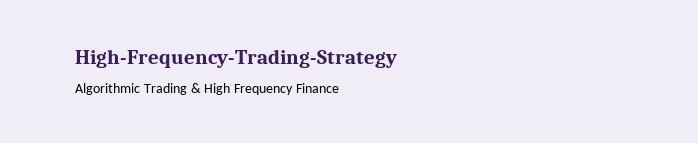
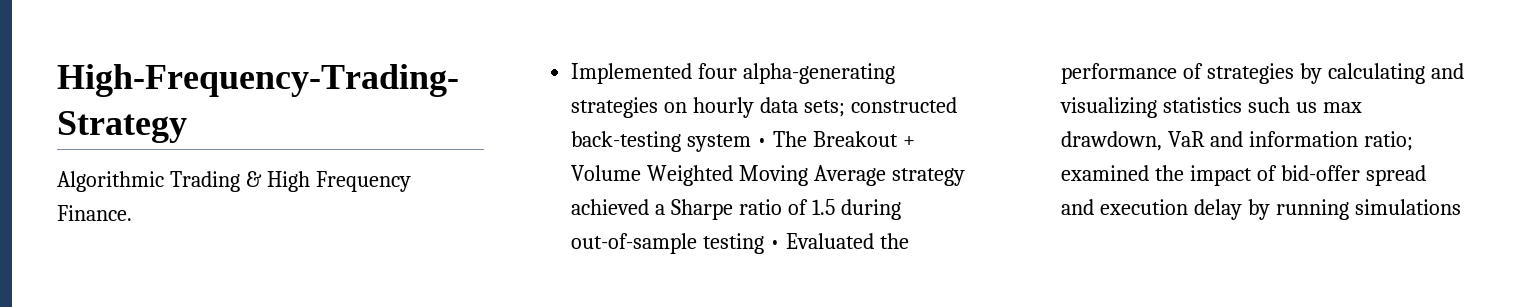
- Algorithmic Trading & High Frequency Finance
+ Algorithmic Trading & High Frequency Finance.
+ Implemented four alpha-generating strategies on hourly data sets; constructed back-testing system • The Breakout + Volume Weighted Moving Average strategy achieved a Sharpe ratio of 1.5 during out-of-sample testing • Evaluated the performance of strategies by calculating and visualizing statistics such us max drawdown, VaR and information ratio; examined the impact of bid-offer spread and execution delay by running simulations

